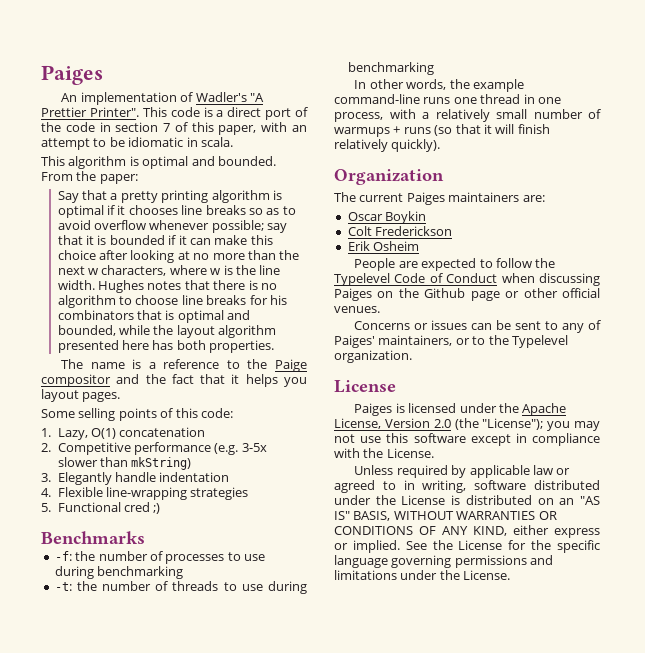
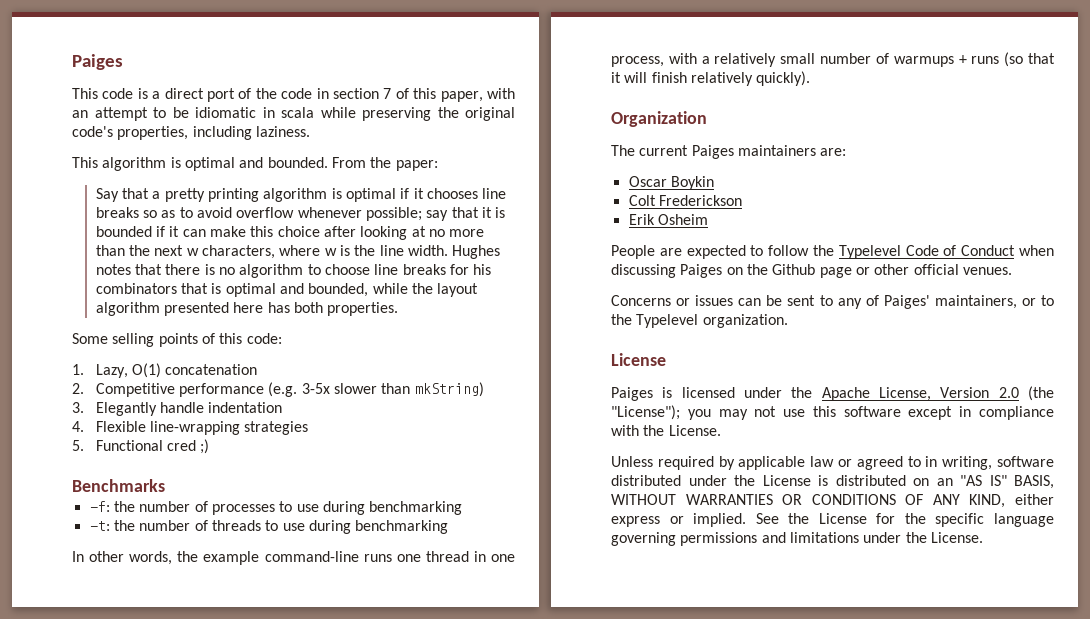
- An implementation of Wadler's "A Prettier Printer". This code is a direct port of the code in section 7 of this paper, with an attempt to be idiomatic in scala.
+ This code is a direct port of the code in section 7 of this paper, with an attempt to be idiomatic in scala while preserving the original code's properties, including laziness.
- The name is a reference to the Paige compositor and the fact that it helps you layout pages.

